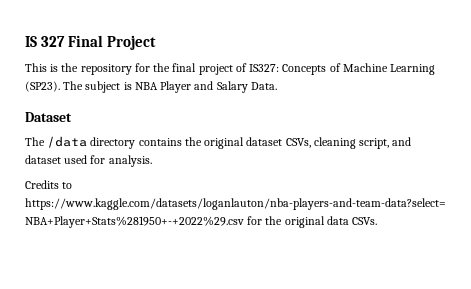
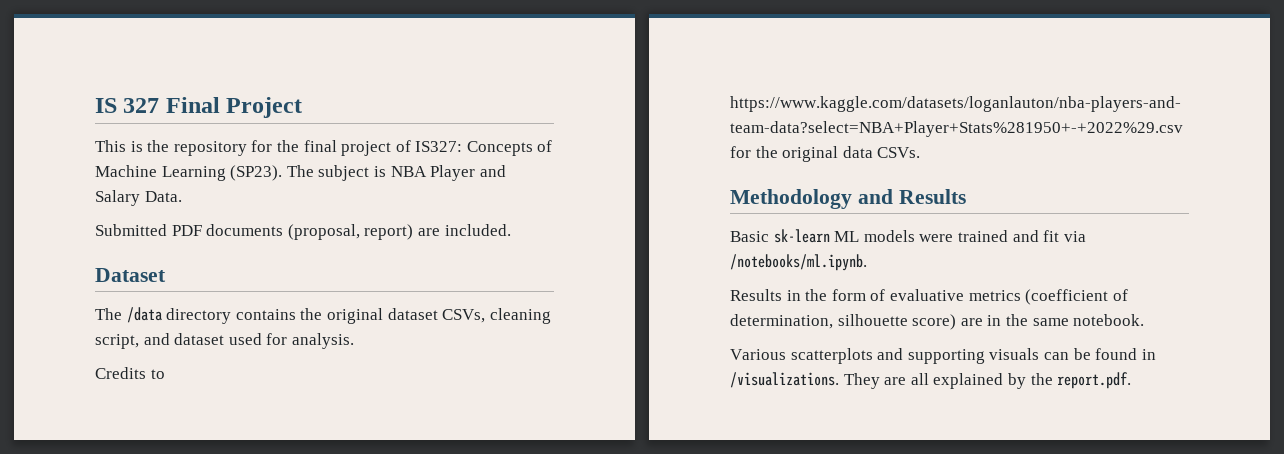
+ Submitted PDF documents (proposal, report) are included.
+ Methodology and Results
+ Basic sk-learn ML models were trained and fit via /notebooks/ml.ipynb.
+ Results in the form of evaluative metrics (coefficient of determination, silhouette score) are in the same notebook.
+ Various scatterplots and supporting visuals can be found in /visualizations. They are all explained by the report.pdf.

